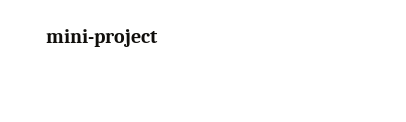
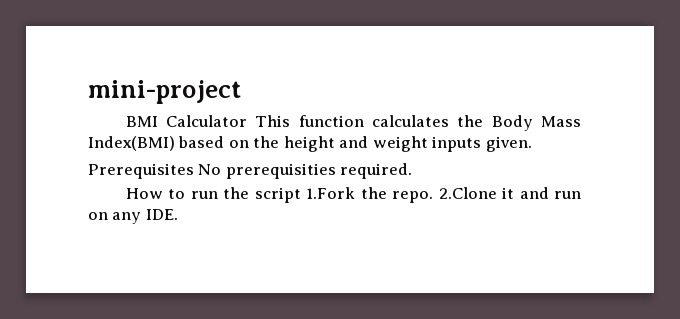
+ BMI Calculator This function calculates the Body Mass Index(BMI) based on the height and weight inputs given.
+ Prerequisites No prerequisities required.
+ How to run the script 1.Fork the repo. 2.Clone it and run on any IDE.

